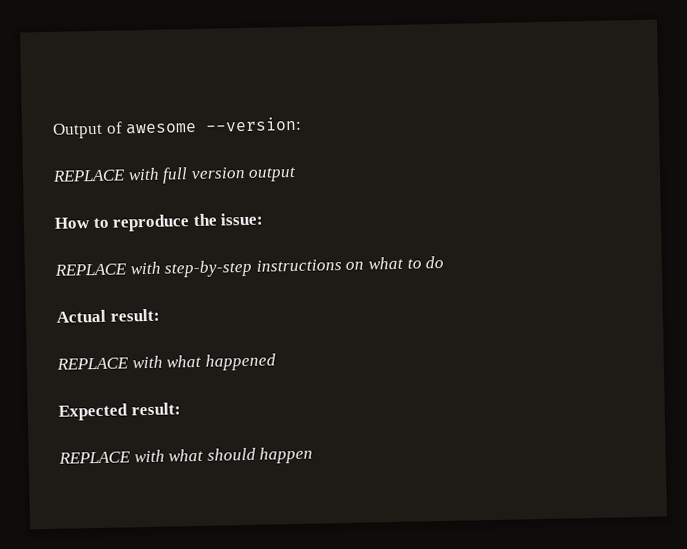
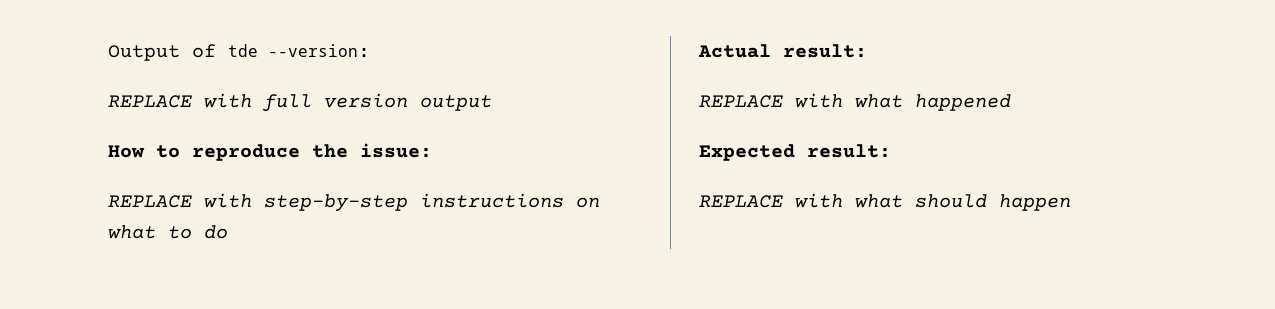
- Output of awesome --version:
+ Output of tde --version:

